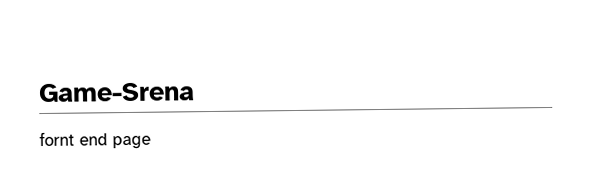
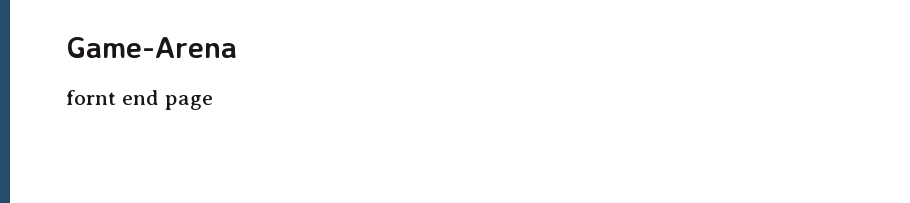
- Game-Srena
+ Game-Arena

